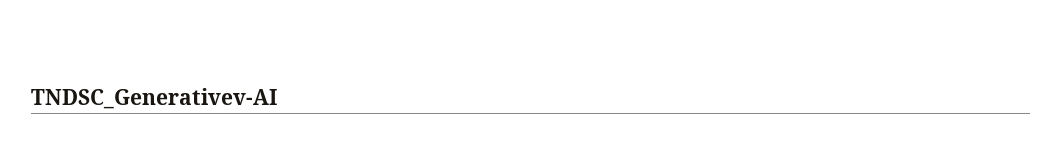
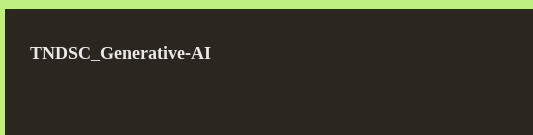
- TNDSC_Generativev-AI
+ TNDSC_Generative-AI

